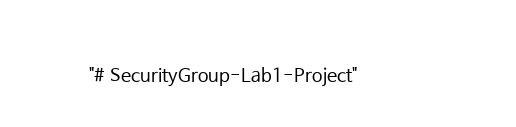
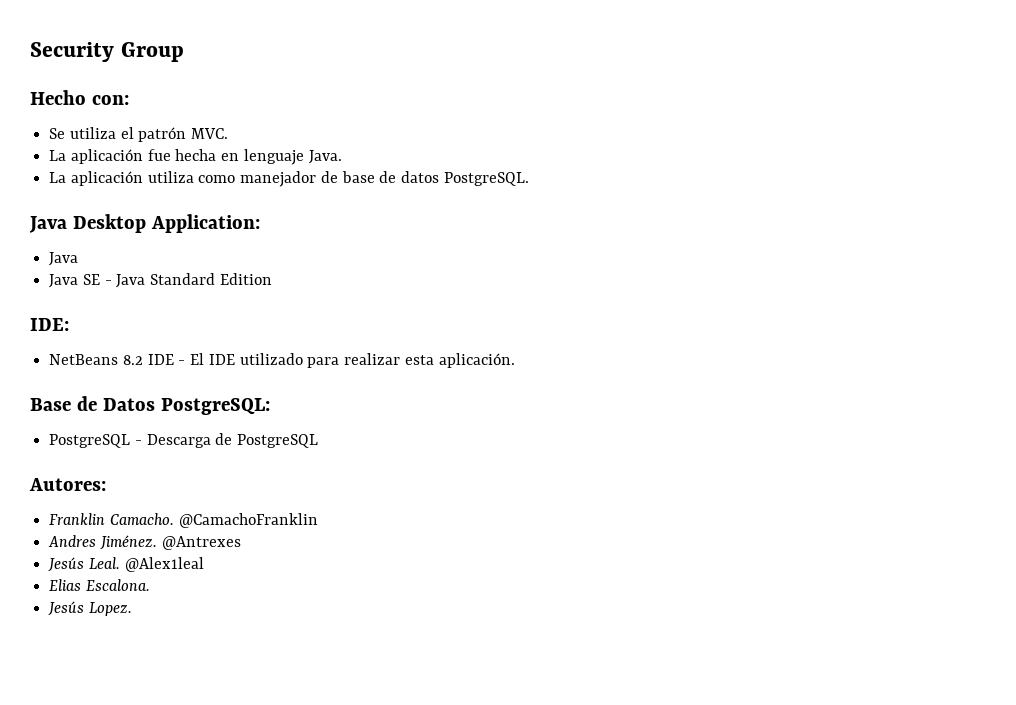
- "# SecurityGroup-Lab1-Project"
+ Security Group
+ Hecho con:
+ Se utiliza el patrón MVC.
+ La aplicación fue hecha en lenguaje Java.
+ La aplicación utiliza como manejador de base de datos PostgreSQL.
+ Java Desktop Application:
+ Java
+ Java SE - Java Standard Edition
+ IDE:
+ NetBeans 8.2 IDE - El IDE utilizado para realizar esta aplicación.
+ Base de Datos PostgreSQL:
+ PostgreSQL - Descarga de PostgreSQL
+ Autores:
+ Franklin Camacho. @CamachoFranklin
+ Andres Jiménez. @Antrexes
+ Jesús Leal. @Alex1leal
+ Elias Escalona.
+ Jesús Lopez.

